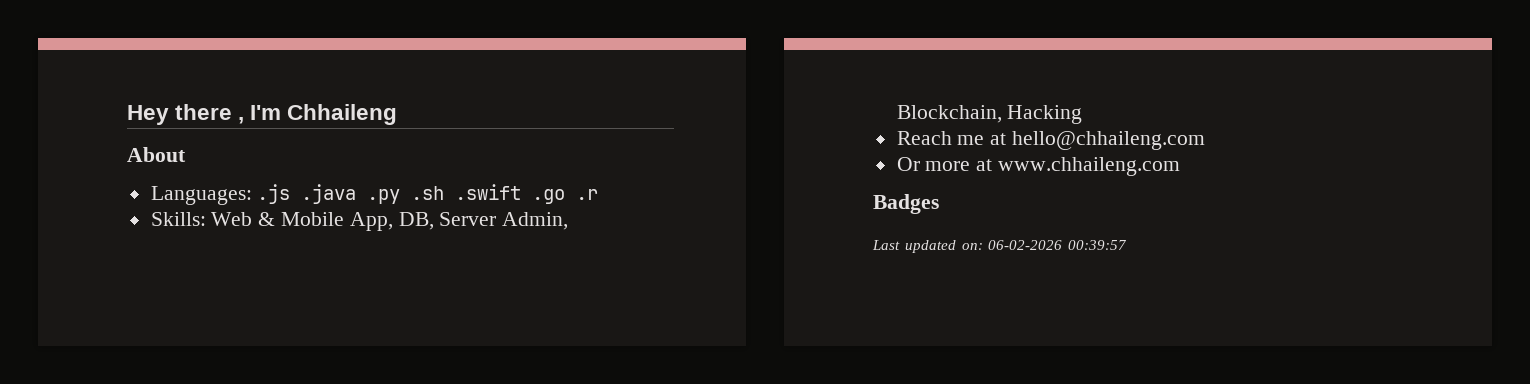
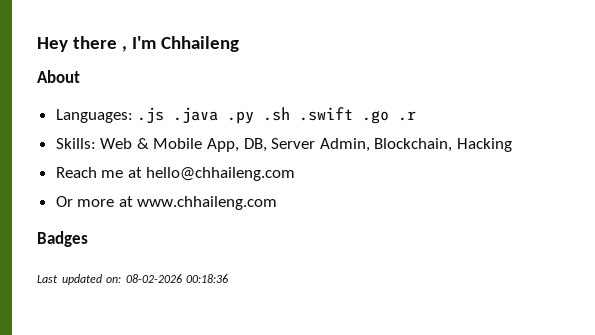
- Last updated on: 06-02-2026 00:39:57
+ Last updated on: 08-02-2026 00:18:36

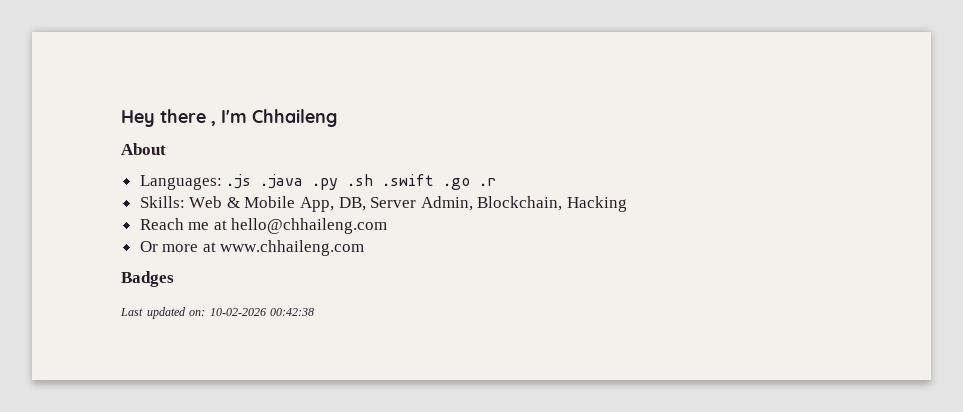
- Last updated on: 08-02-2026 00:18:36
+ Last updated on: 10-02-2026 00:42:38

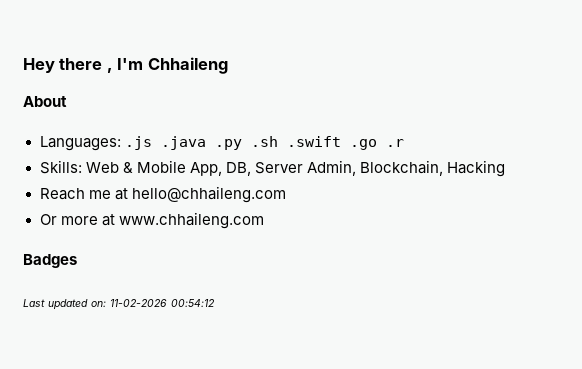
- Last updated on: 10-02-2026 00:42:38
+ Last updated on: 11-02-2026 00:54:12

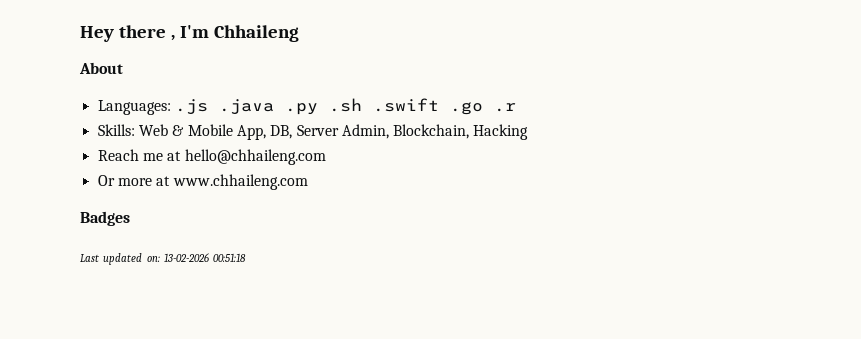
- Last updated on: 11-02-2026 00:54:12
+ Last updated on: 13-02-2026 00:51:18

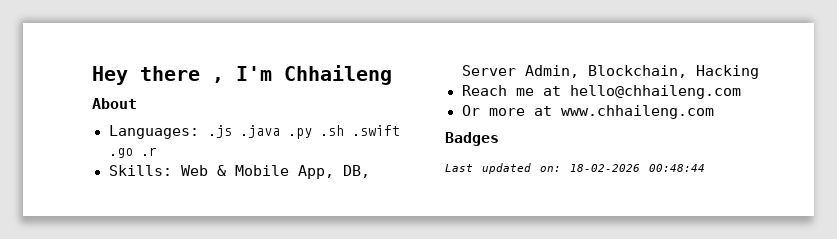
- Last updated on: 13-02-2026 00:51:18
+ Last updated on: 18-02-2026 00:48:44

